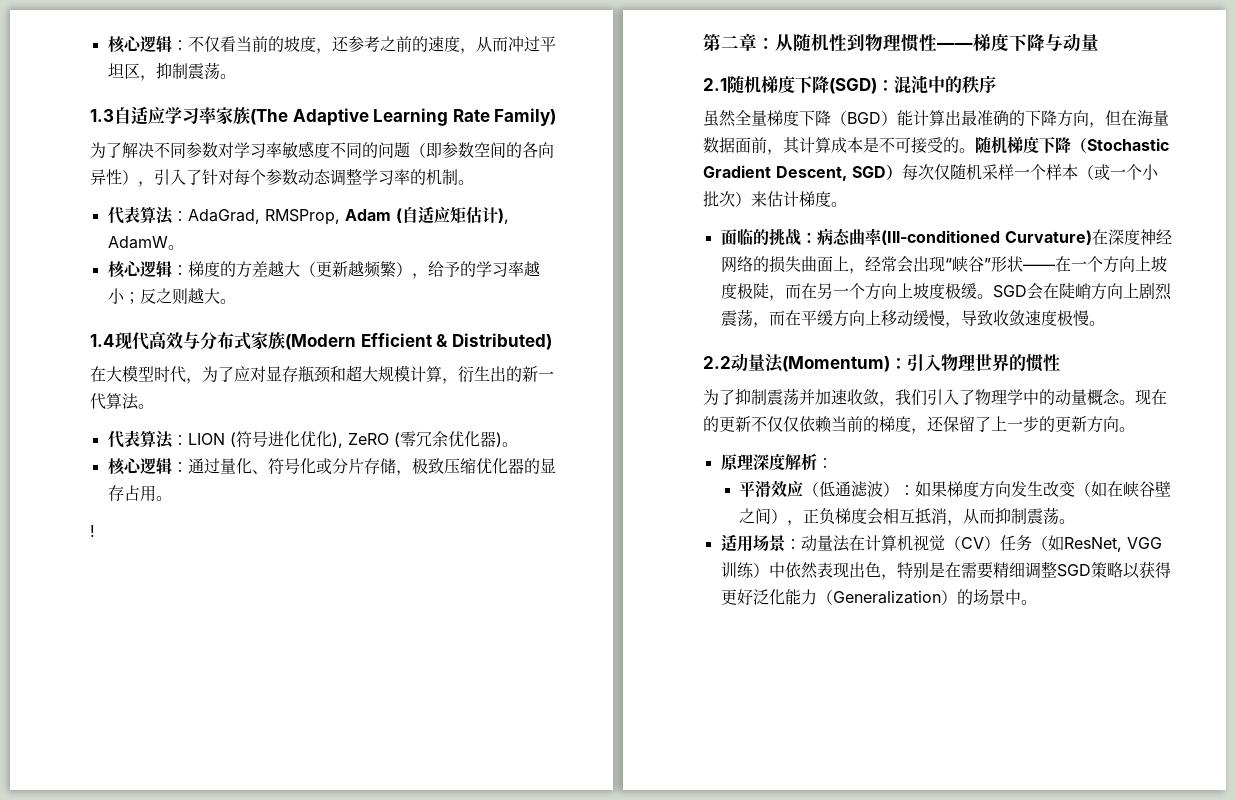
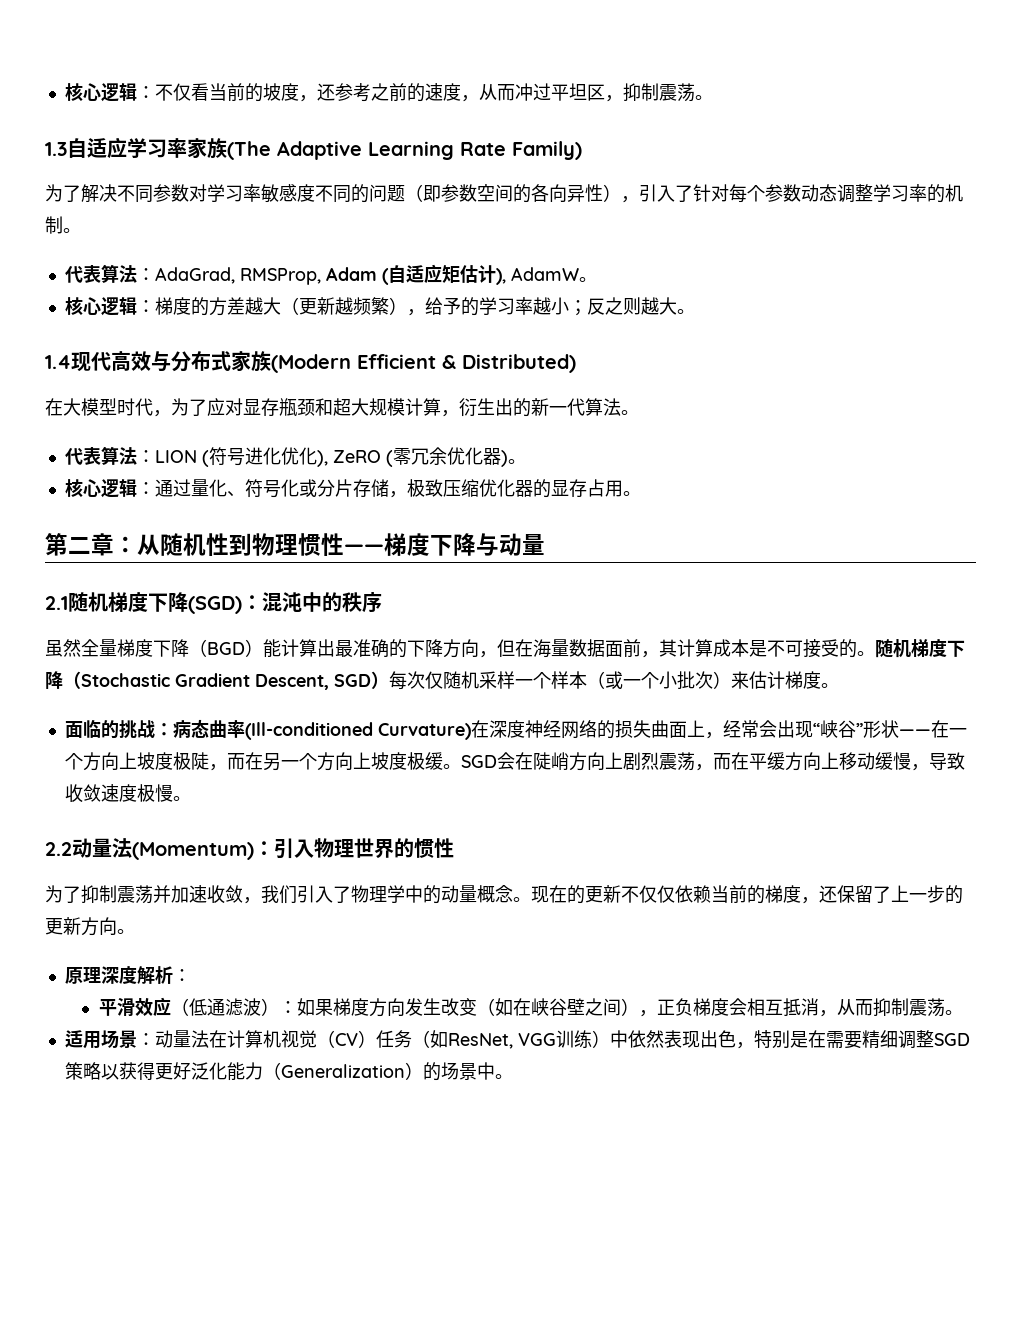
- !

